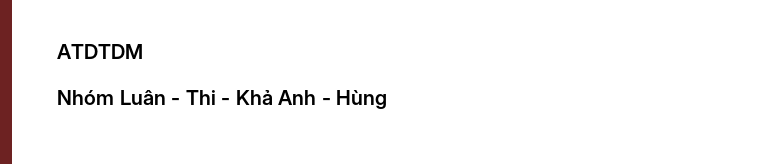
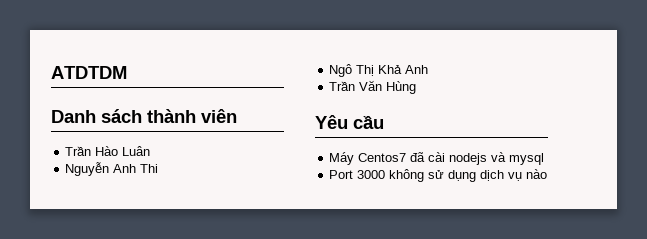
- Nhóm Luân - Thi - Khả Anh - Hùng
+ Danh sách thành viên
+ Trần Hào Luân
+ Nguyễn Anh Thi
+ Ngô Thị Khả Anh
+ Trần Văn Hùng
+ Yêu cầu
+ Máy Centos7 đã cài nodejs và mysql
+ Port 3000 không sử dụng dịch vụ nào

